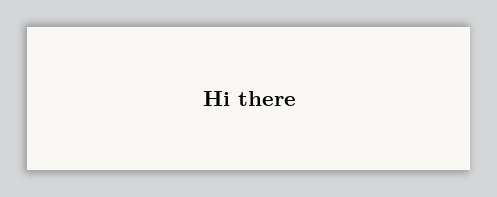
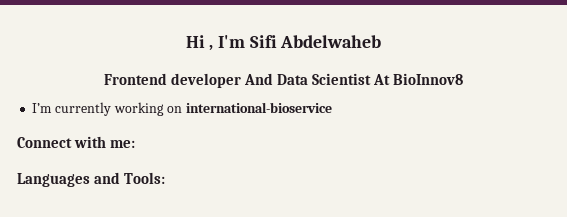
- Hi there
+ Hi , I'm Sifi Abdelwaheb
+ Frontend developer And Data Scientist At BioInnov8
+ I’m currently working on international-bioservice
+ Connect with me:
+ Languages and Tools:

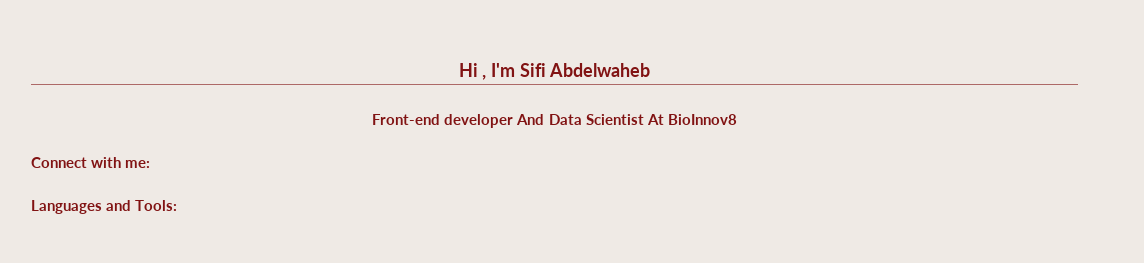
- Frontend developer And Data Scientist At BioInnov8
+ Front-end developer And Data Scientist At BioInnov8
- I’m currently working on international-bioservice

